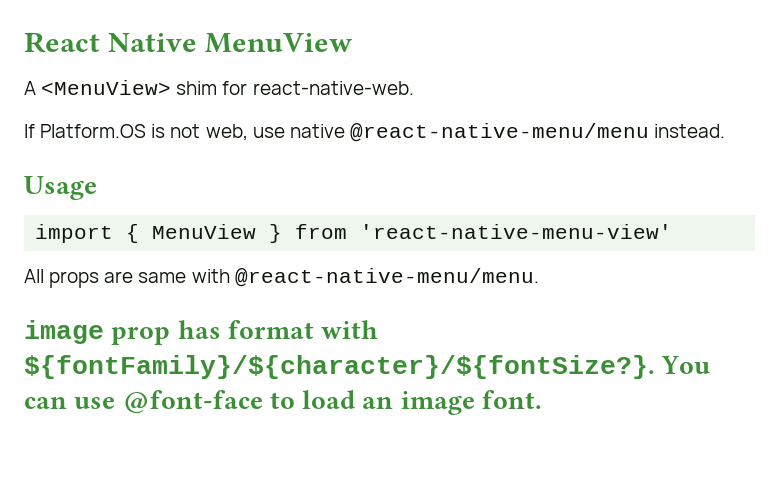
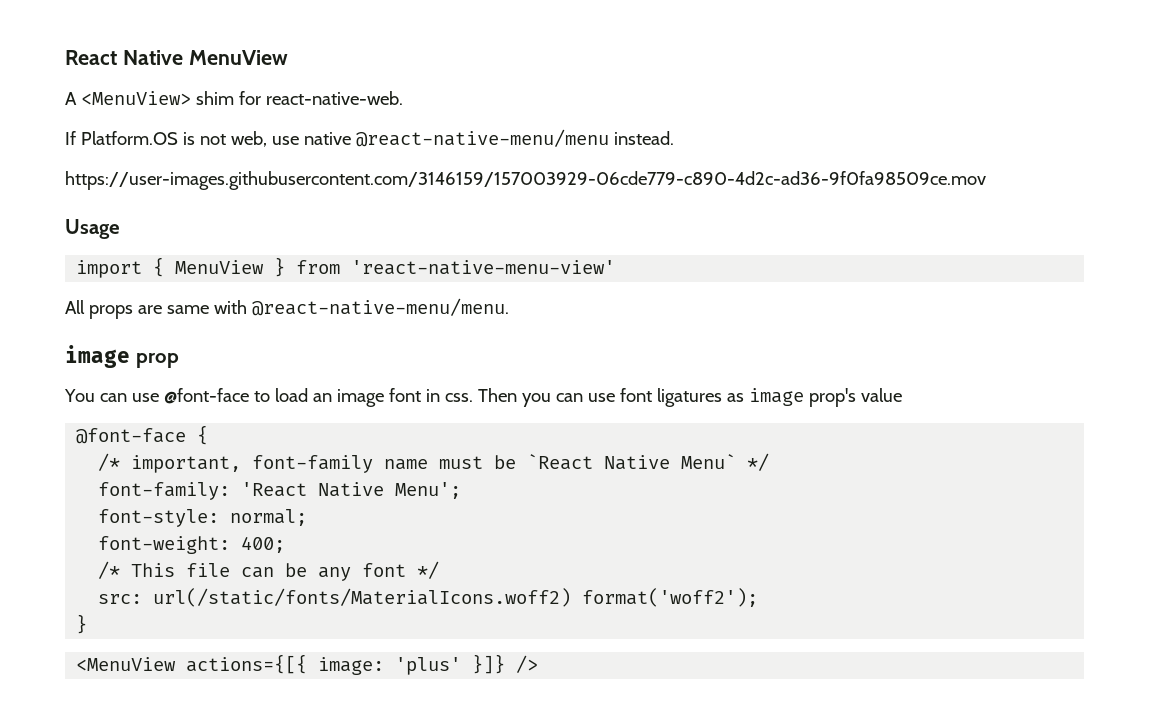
+ https://user-images.githubusercontent.com/3146159/157003929-06cde779-c890-4d2c-ad36-9f0fa98509ce.mov
- image prop has format with ${fontFamily}/${character}/${fontSize?}. You can use @font-face to load an image font.
+ image prop
+ You can use @font-face to load an image font in css. Then you can use font ligatures as image prop's value
+ @font-face {
+ /* important, font-family name must be `React Native Menu` */
+ font-family: 'React Native Menu';
+ font-style: normal;
+ font-weight: 400;
+ /* This file can be any font */
+ src: url(/static/fonts/MaterialIcons.woff2) format('woff2');
+ }
+ <MenuView actions={[{ image: 'plus' }]} />

